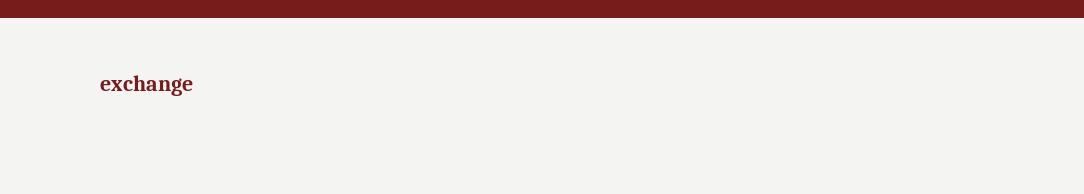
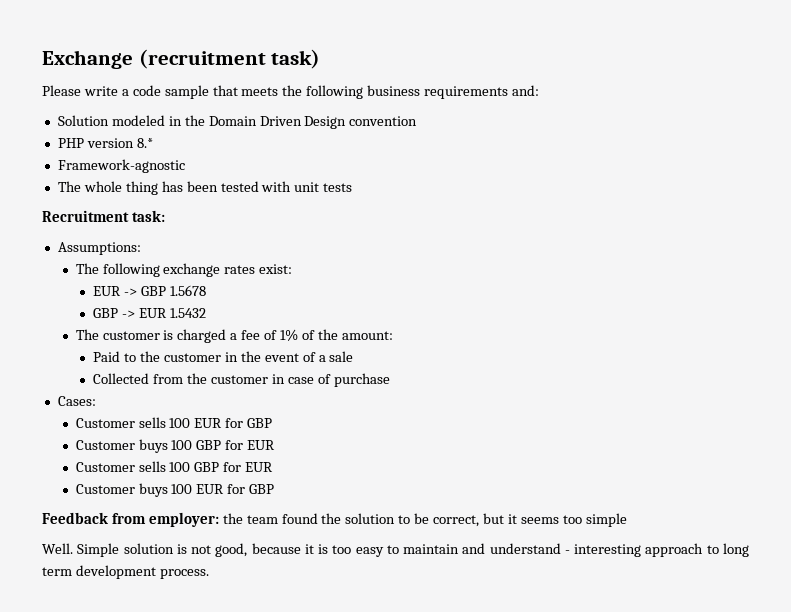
- exchange
+ Exchange (recruitment task)
+ Please write a code sample that meets the following business requirements and:
+ Solution modeled in the Domain Driven Design convention
+ PHP version 8.*
+ Framework-agnostic
+ The whole thing has been tested with unit tests
+ Recruitment task:
+ Assumptions:
+ The following exchange rates exist:
+ EUR -> GBP 1.5678
+ GBP -> EUR 1.5432
+ The customer is charged a fee of 1% of the amount:
+ Paid to the customer in the event of a sale
+ Collected from the customer in case of purchase
+ Cases:
+ Customer sells 100 EUR for GBP
+ Customer buys 100 GBP for EUR
+ Customer sells 100 GBP for EUR
+ Customer buys 100 EUR for GBP
+ Feedback from employer: the team found the solution to be correct, but it seems too simple
+ Well. Simple solution is not good, because it is too easy to maintain and understand - interesting approach to long term development process.

